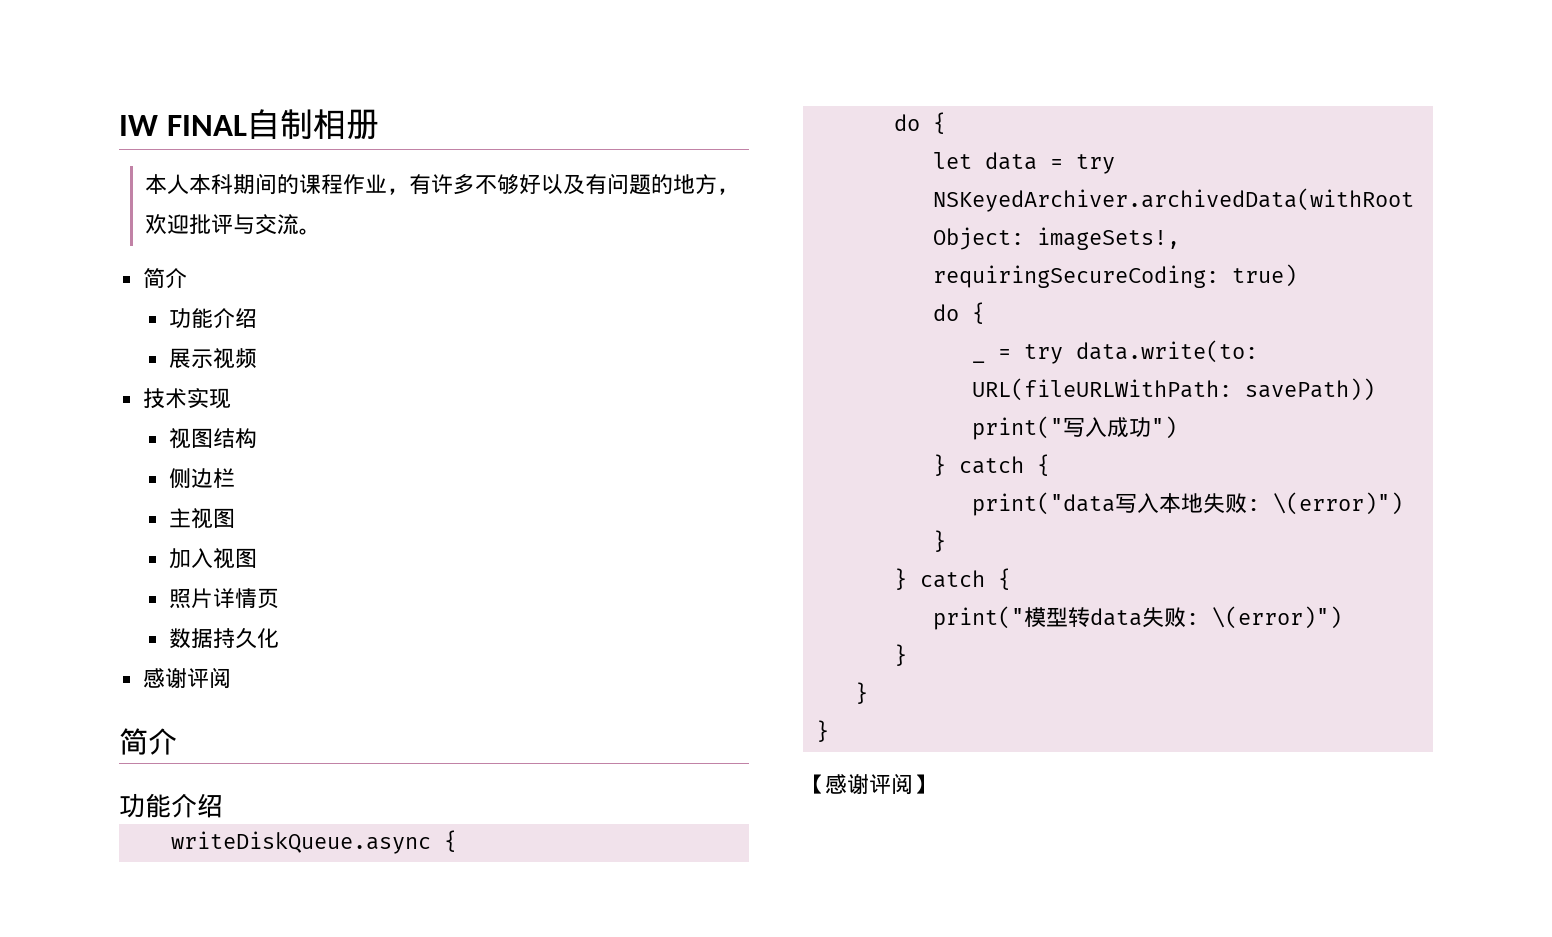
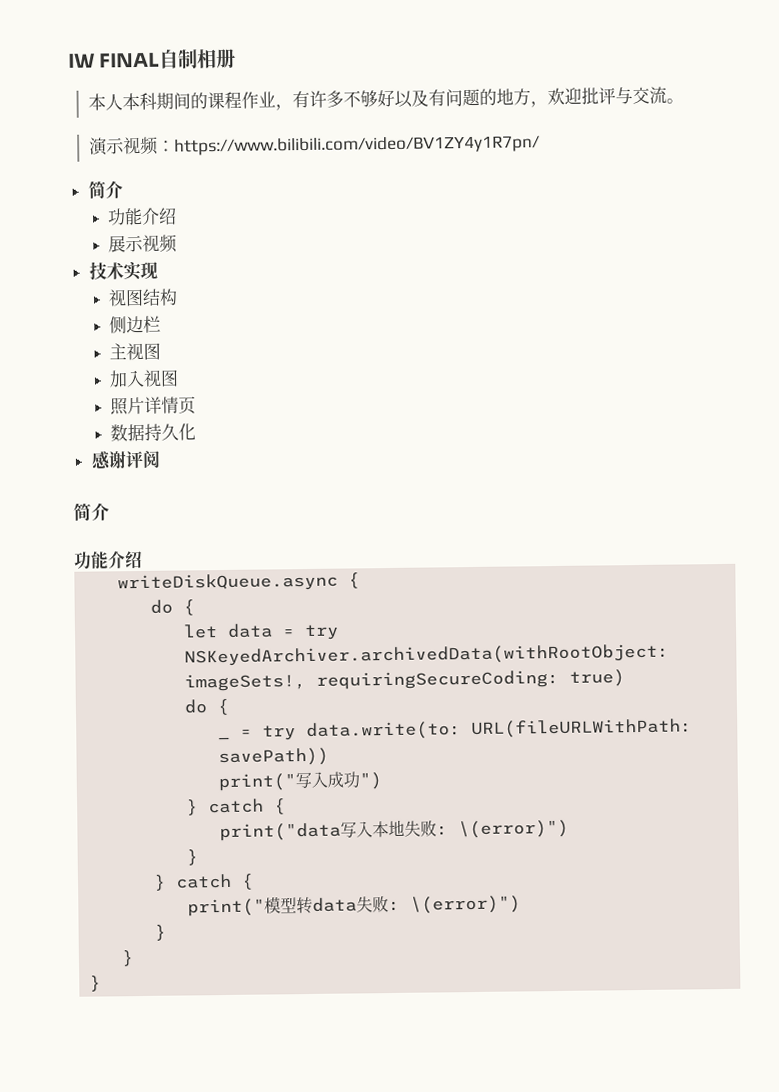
+ 演示视频：https://www.bilibili.com/video/BV1ZY4y1R7pn/
- 【感谢评阅】

